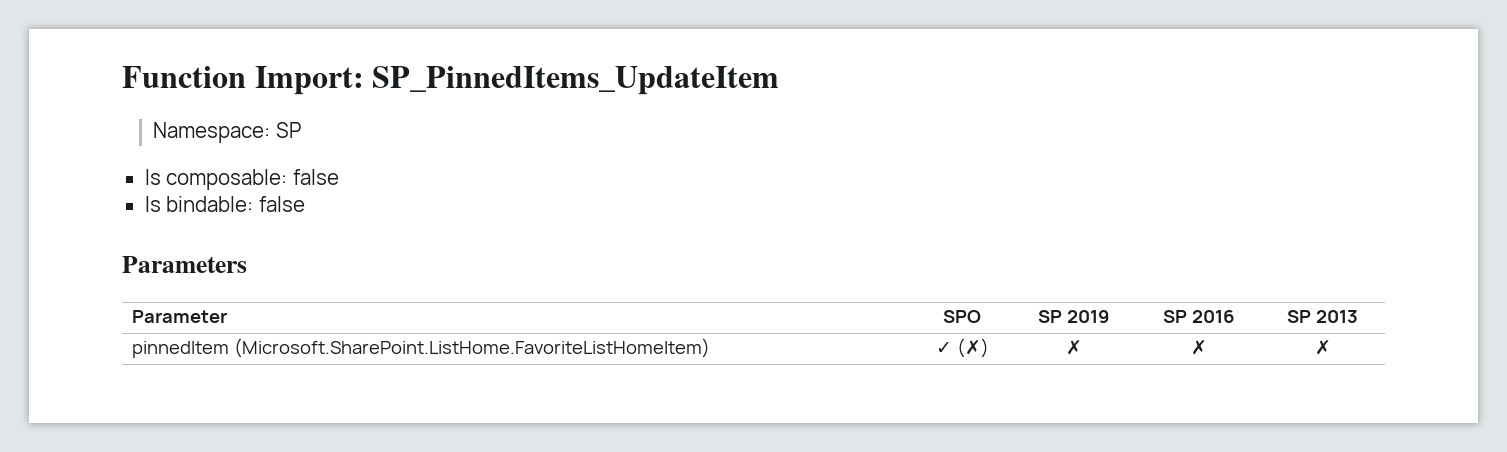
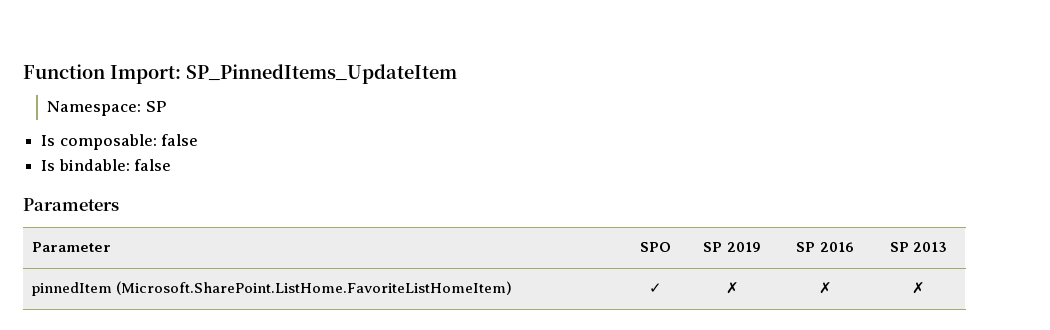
- pinnedItem (Microsoft.SharePoint.ListHome.FavoriteListHomeItem) | ✓ (✗) | ✗ | ✗ | ✗
+ pinnedItem (Microsoft.SharePoint.ListHome.FavoriteListHomeItem) | ✓ | ✗ | ✗ | ✗

